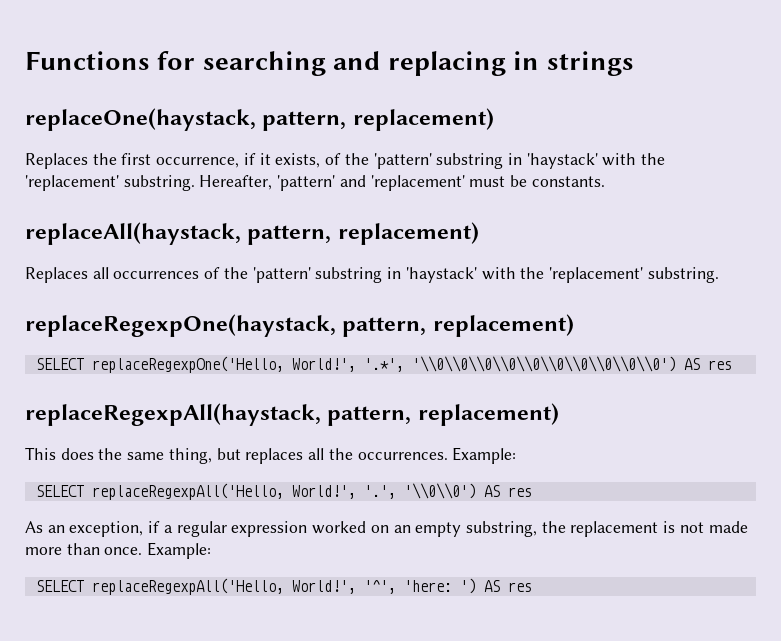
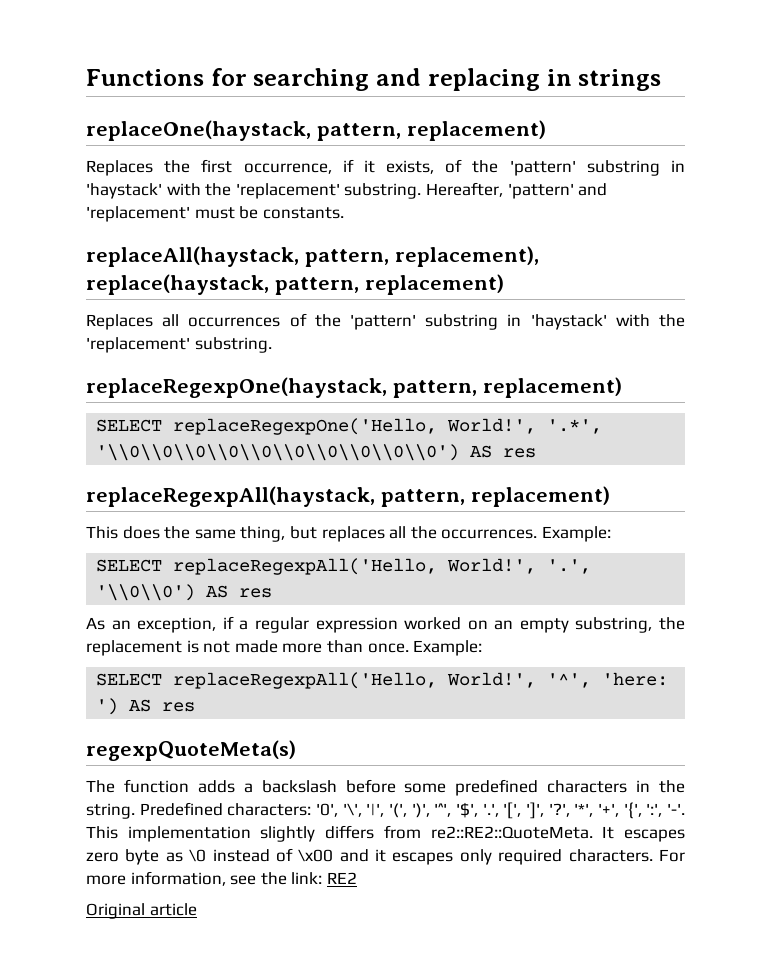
- replaceAll(haystack, pattern, replacement)
+ replaceAll(haystack, pattern, replacement), replace(haystack, pattern, replacement)
+ regexpQuoteMeta(s)
+ The function adds a backslash before some predefined characters in the string. Predefined characters: '0', '\', '|', '(', ')', '^', '$', '.', '[', ']', '?', '*', '+', '{', ':', '-'. This implementation slightly differs from re2::RE2::QuoteMeta. It escapes zero byte as \0 instead of \x00 and it escapes only required characters. For more information, see the link: RE2
+ Original article

